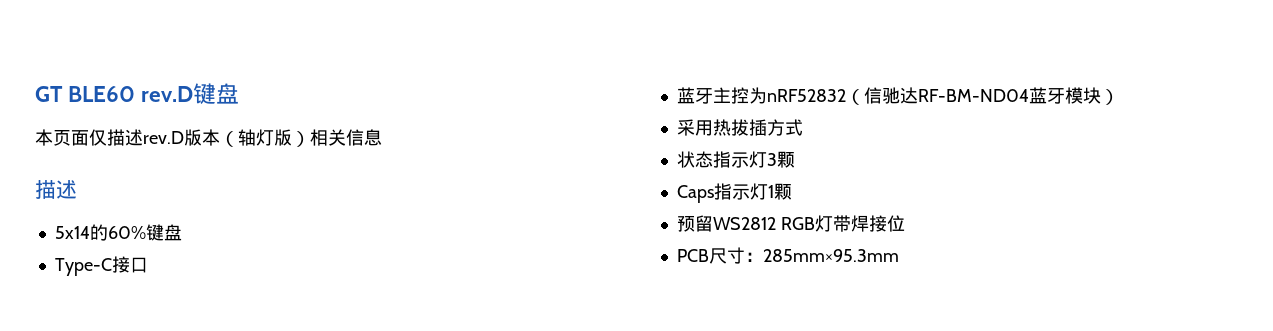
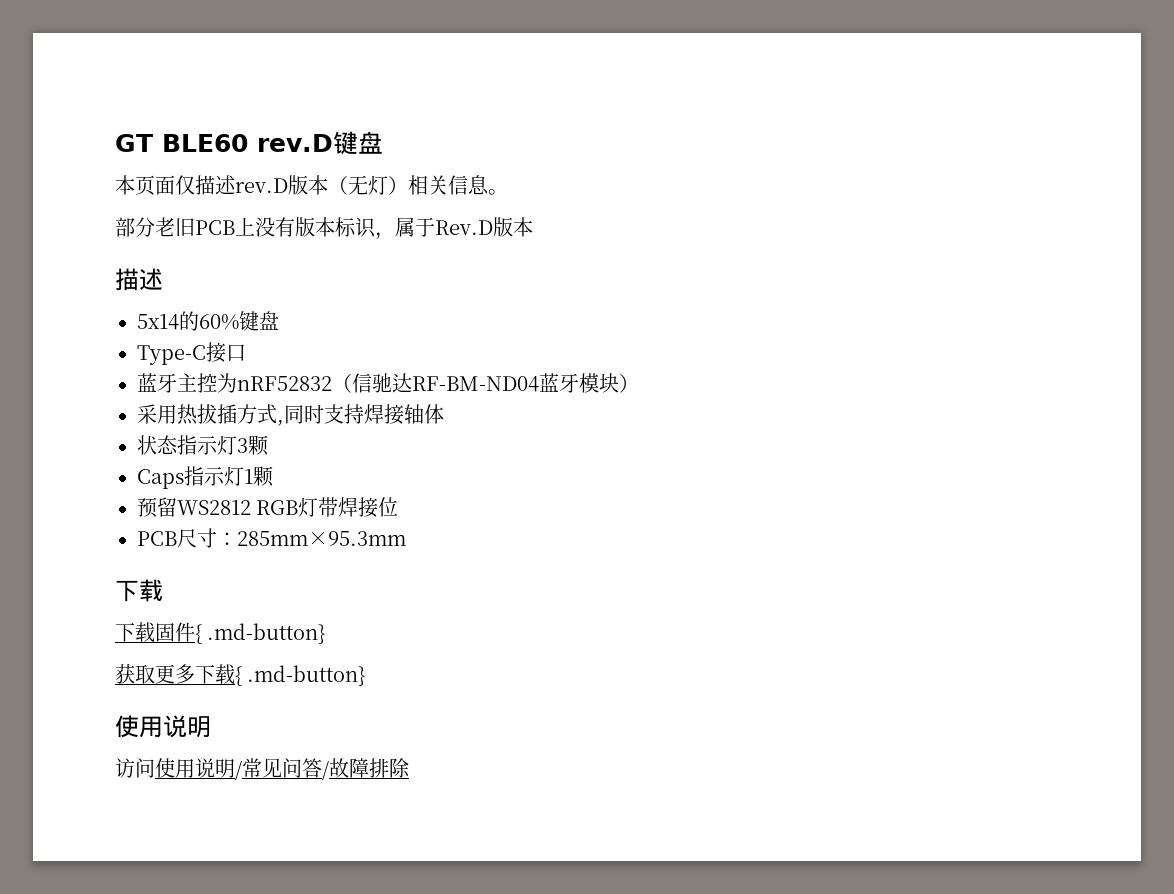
- 本页面仅描述rev.D版本（轴灯版）相关信息
+ 本页面仅描述rev.D版本（无灯）相关信息。
+ 部分老旧PCB上没有版本标识，属于Rev.D版本
- 采用热拔插方式
+ 采用热拔插方式,同时支持焊接轴体
  PCB尺寸：285mm×95.3mm
+ 下载
+ 下载固件{ .md-button}
+ 获取更多下载{ .md-button}
+ 使用说明
+ 访问使用说明/常见问答/故障排除

